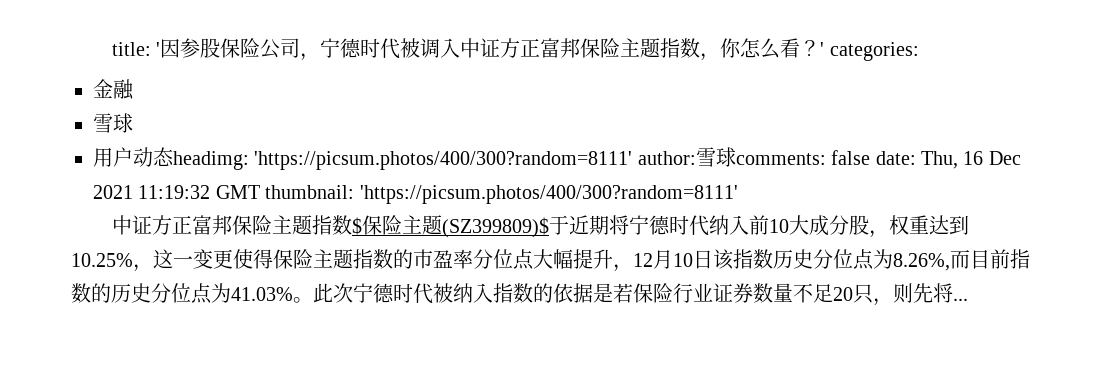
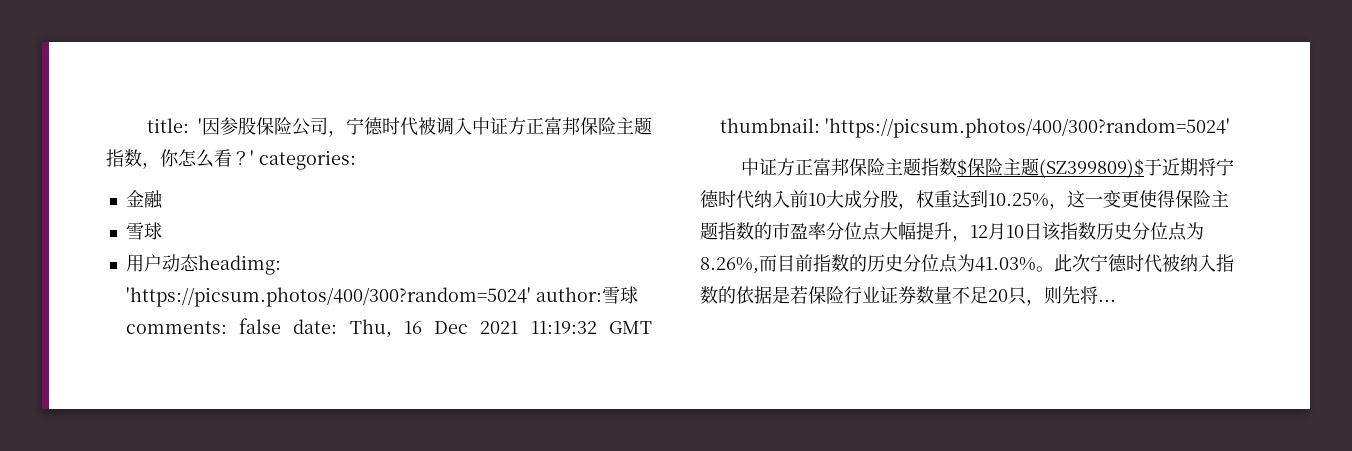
- 用户动态headimg: 'https://picsum.photos/400/300?random=8111' author:雪球comments: false date: Thu, 16 Dec 2021 11:19:32 GMT thumbnail: 'https://picsum.photos/400/300?random=8111'
+ 用户动态headimg: 'https://picsum.photos/400/300?random=5024' author:雪球comments: false date: Thu, 16 Dec 2021 11:19:32 GMT thumbnail: 'https://picsum.photos/400/300?random=5024'

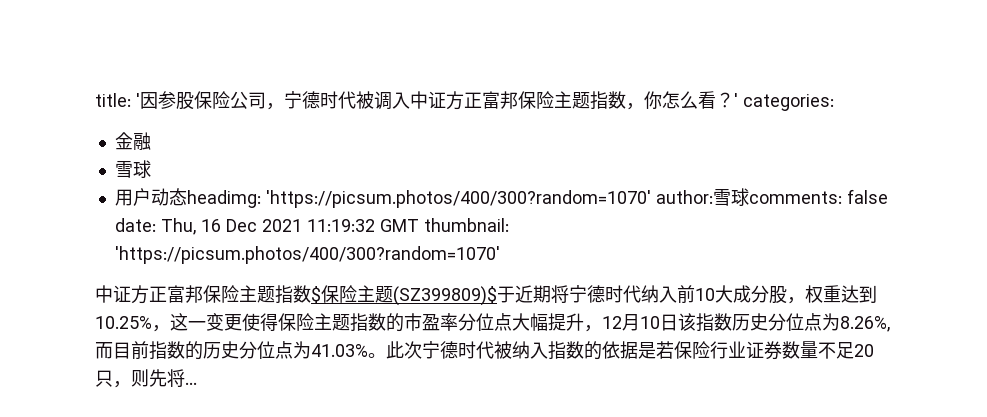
- 用户动态headimg: 'https://picsum.photos/400/300?random=5024' author:雪球comments: false date: Thu, 16 Dec 2021 11:19:32 GMT thumbnail: 'https://picsum.photos/400/300?random=5024'
+ 用户动态headimg: 'https://picsum.photos/400/300?random=1070' author:雪球comments: false date: Thu, 16 Dec 2021 11:19:32 GMT thumbnail: 'https://picsum.photos/400/300?random=1070'

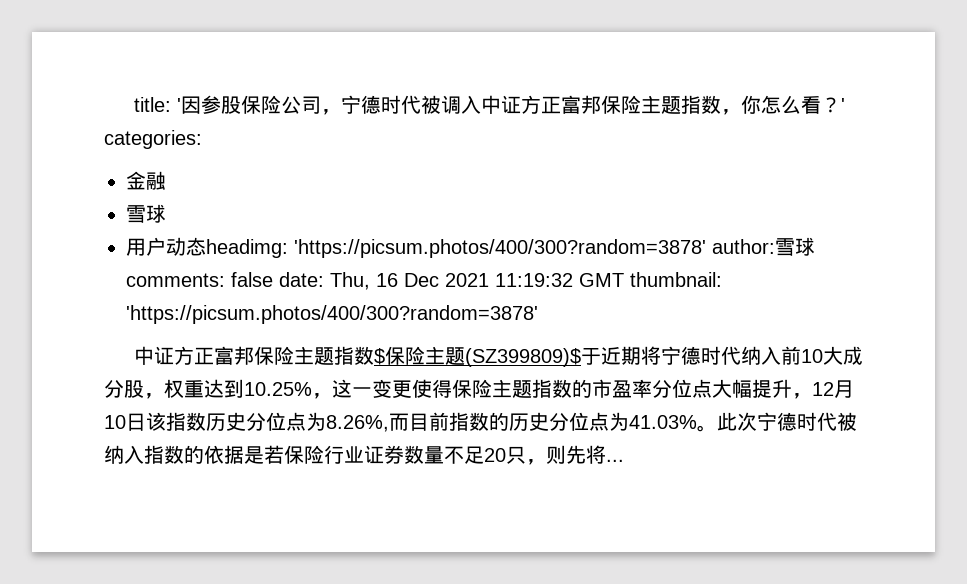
- 用户动态headimg: 'https://picsum.photos/400/300?random=1070' author:雪球comments: false date: Thu, 16 Dec 2021 11:19:32 GMT thumbnail: 'https://picsum.photos/400/300?random=1070'
+ 用户动态headimg: 'https://picsum.photos/400/300?random=3878' author:雪球comments: false date: Thu, 16 Dec 2021 11:19:32 GMT thumbnail: 'https://picsum.photos/400/300?random=3878'

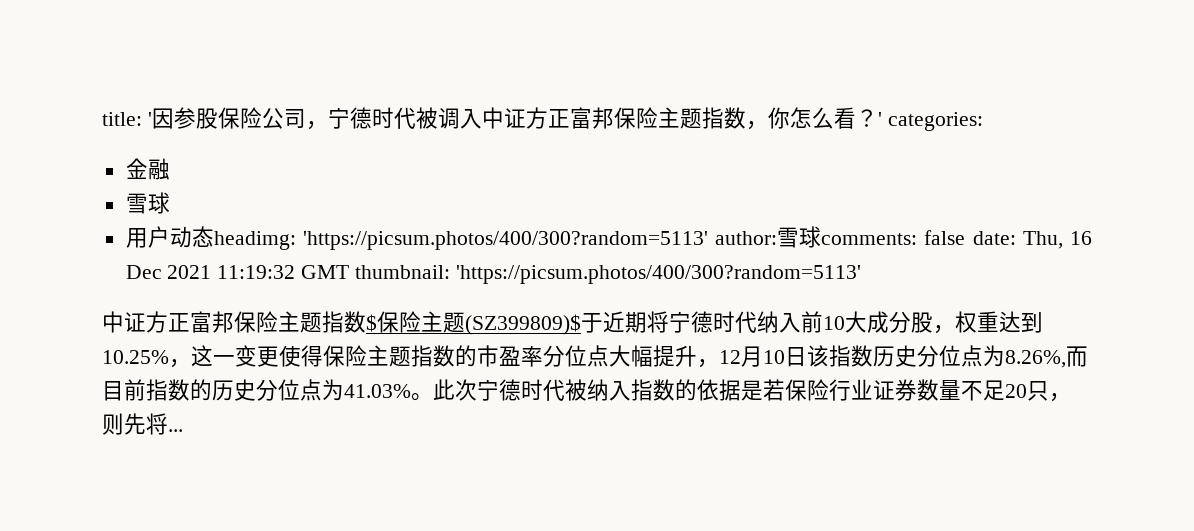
- 用户动态headimg: 'https://picsum.photos/400/300?random=3878' author:雪球comments: false date: Thu, 16 Dec 2021 11:19:32 GMT thumbnail: 'https://picsum.photos/400/300?random=3878'
+ 用户动态headimg: 'https://picsum.photos/400/300?random=5113' author:雪球comments: false date: Thu, 16 Dec 2021 11:19:32 GMT thumbnail: 'https://picsum.photos/400/300?random=5113'

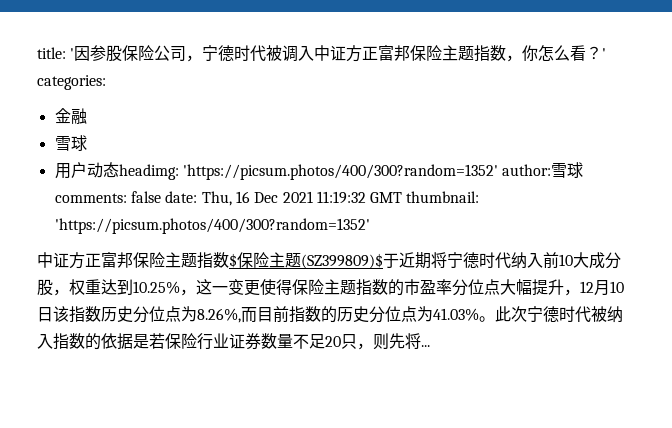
- 用户动态headimg: 'https://picsum.photos/400/300?random=5113' author:雪球comments: false date: Thu, 16 Dec 2021 11:19:32 GMT thumbnail: 'https://picsum.photos/400/300?random=5113'
+ 用户动态headimg: 'https://picsum.photos/400/300?random=1352' author:雪球comments: false date: Thu, 16 Dec 2021 11:19:32 GMT thumbnail: 'https://picsum.photos/400/300?random=1352'

